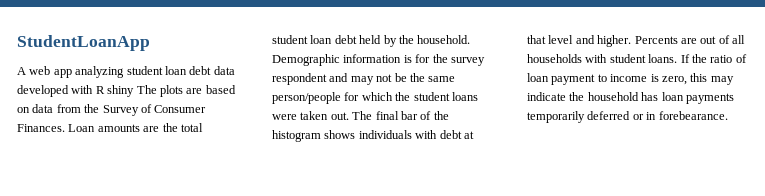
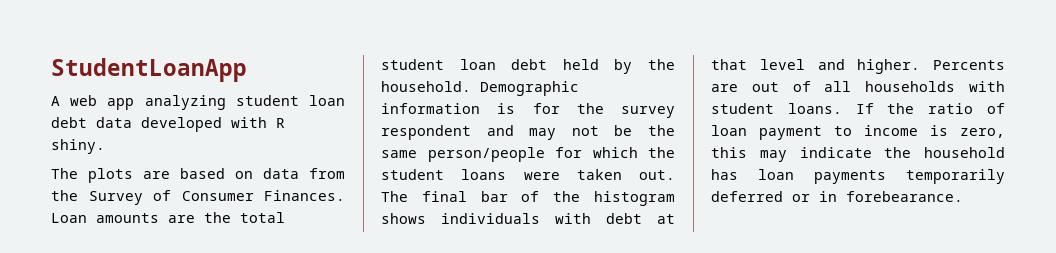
- A web app analyzing student loan debt data developed with R shiny The plots are based on data from the Survey of Consumer Finances.
+ A web app analyzing student loan debt data developed with R shiny.
+ The plots are based on data from the Survey of Consumer Finances.

